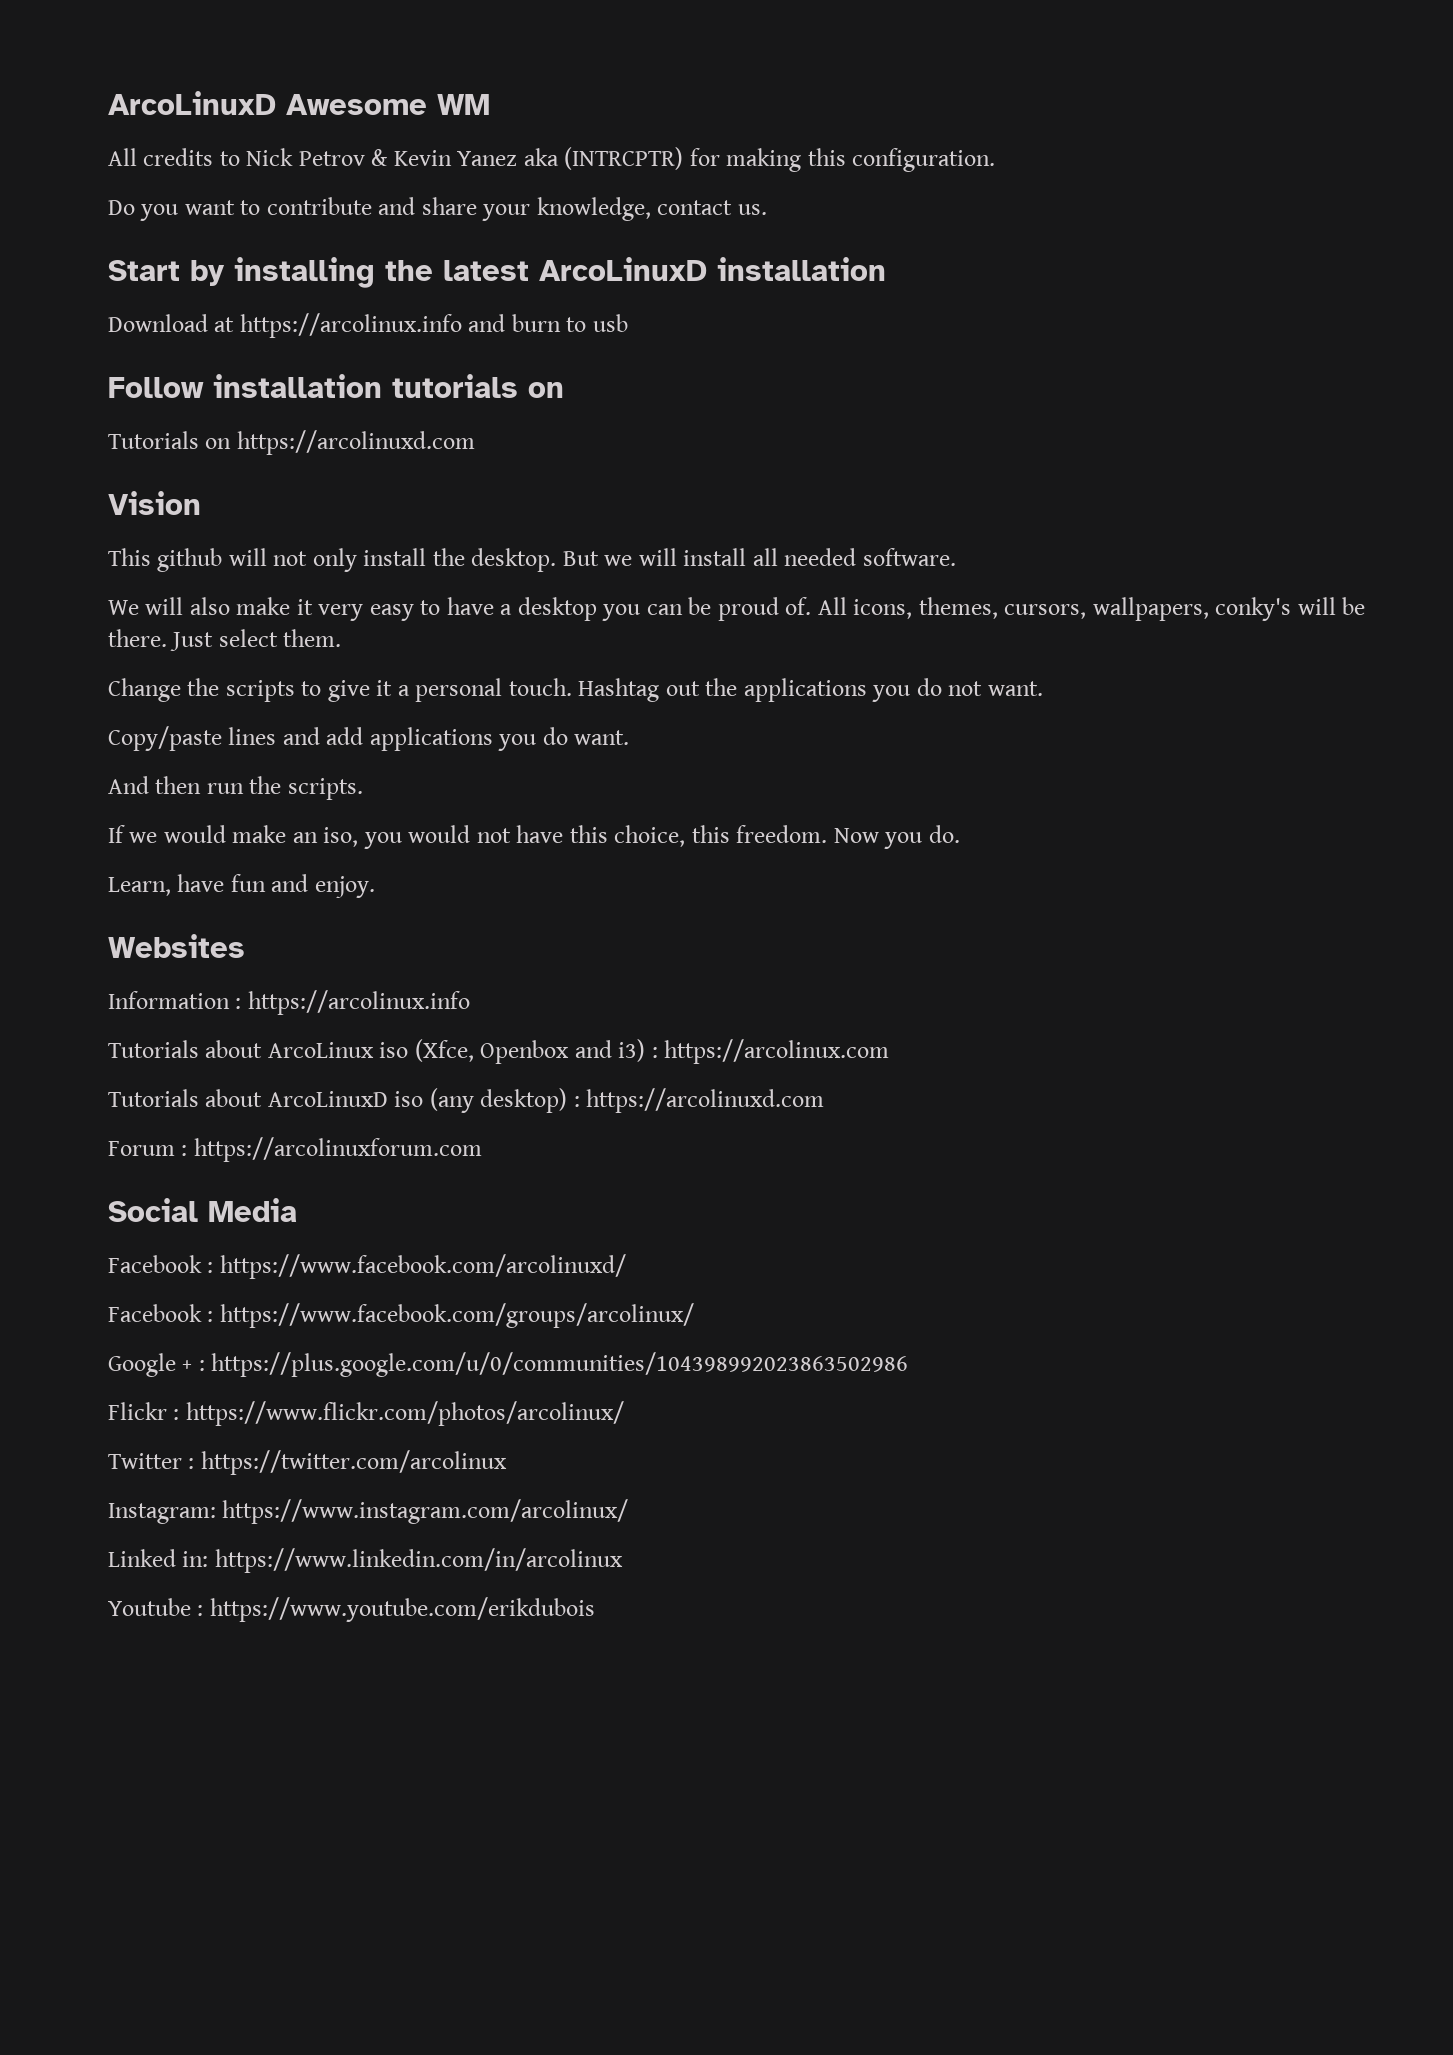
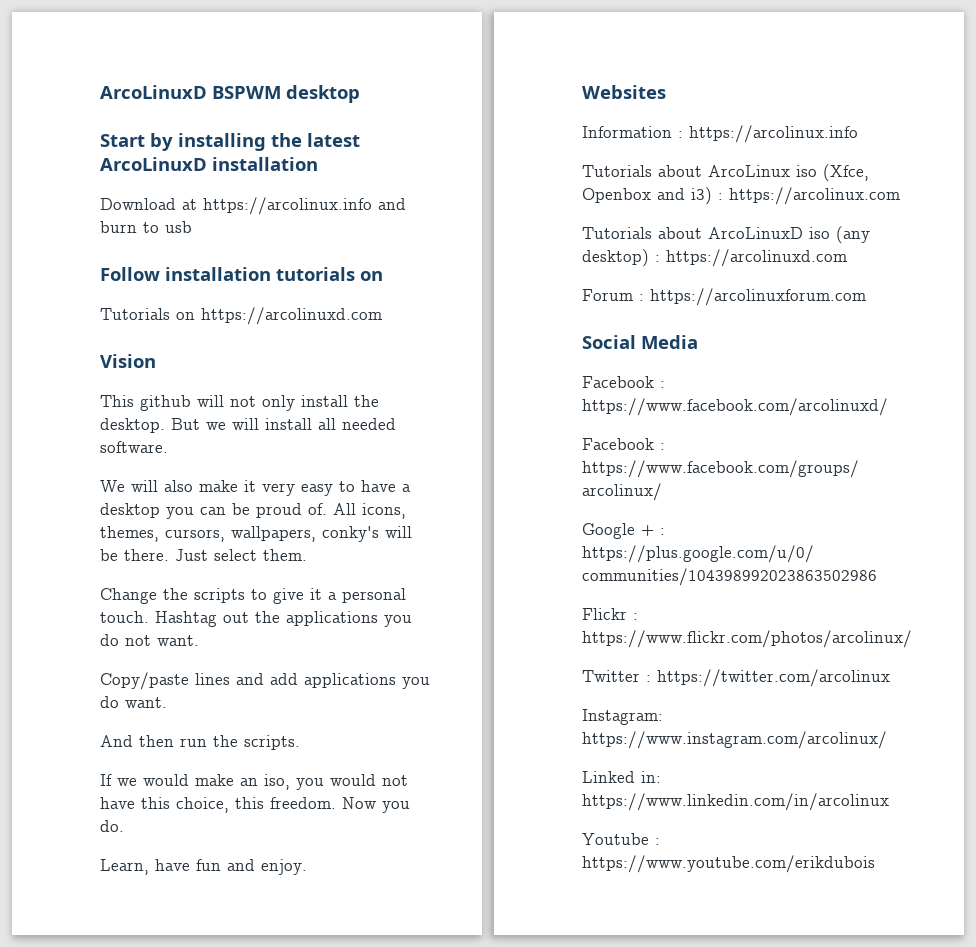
- ArcoLinuxD Awesome WM
- All credits to Nick Petrov & Kevin Yanez aka (INTRCPTR) for making this configuration.
- Do you want to contribute and share your knowledge, contact us.
+ ArcoLinuxD BSPWM desktop

